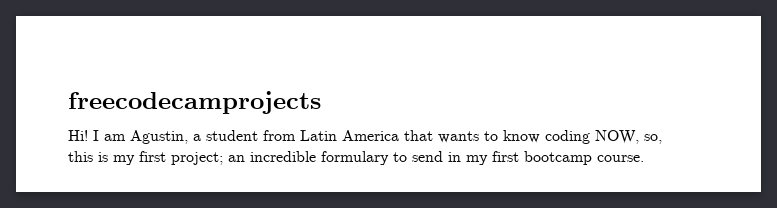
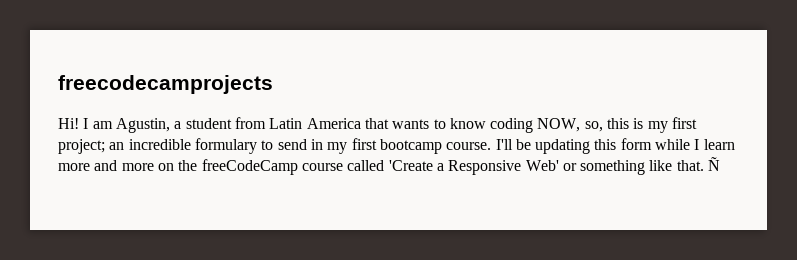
+ I'll be updating this form while I learn more and more on the freeCodeCamp course called 'Create a Responsive Web' or something like that. Ñ

